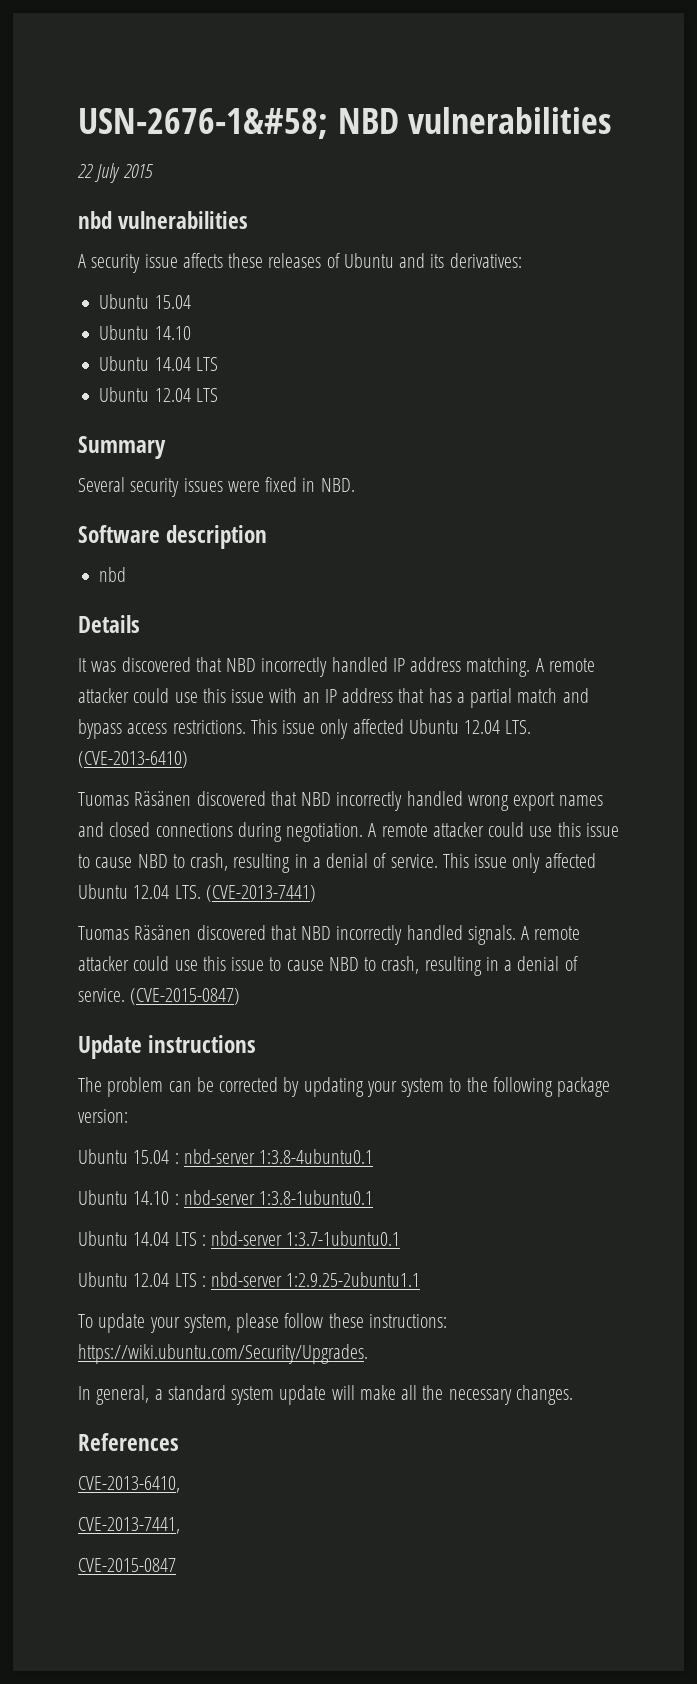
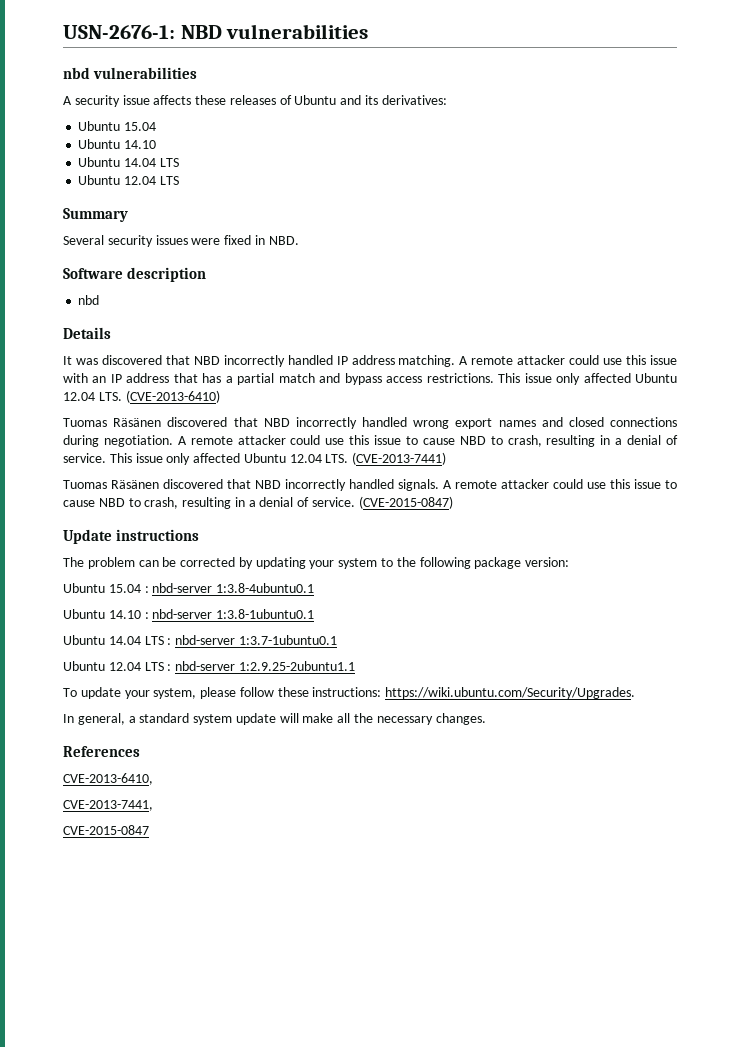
- USN-2676-1&#58; NBD vulnerabilities
+ USN-2676-1: NBD vulnerabilities
- 22 July 2015

